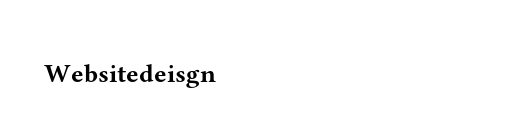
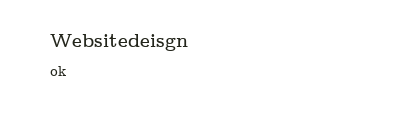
+ ok

